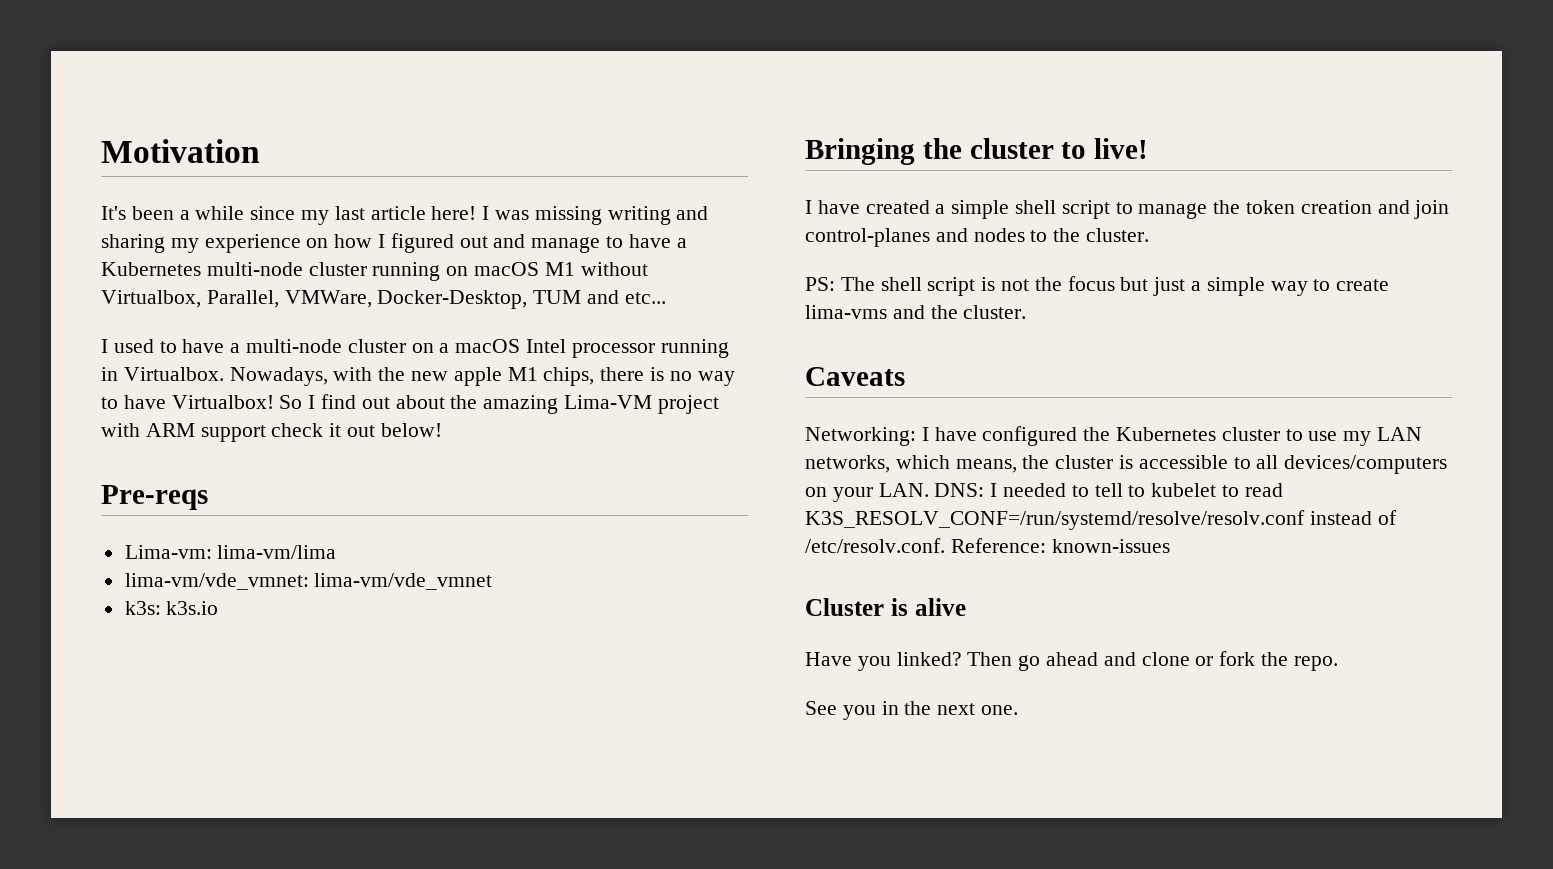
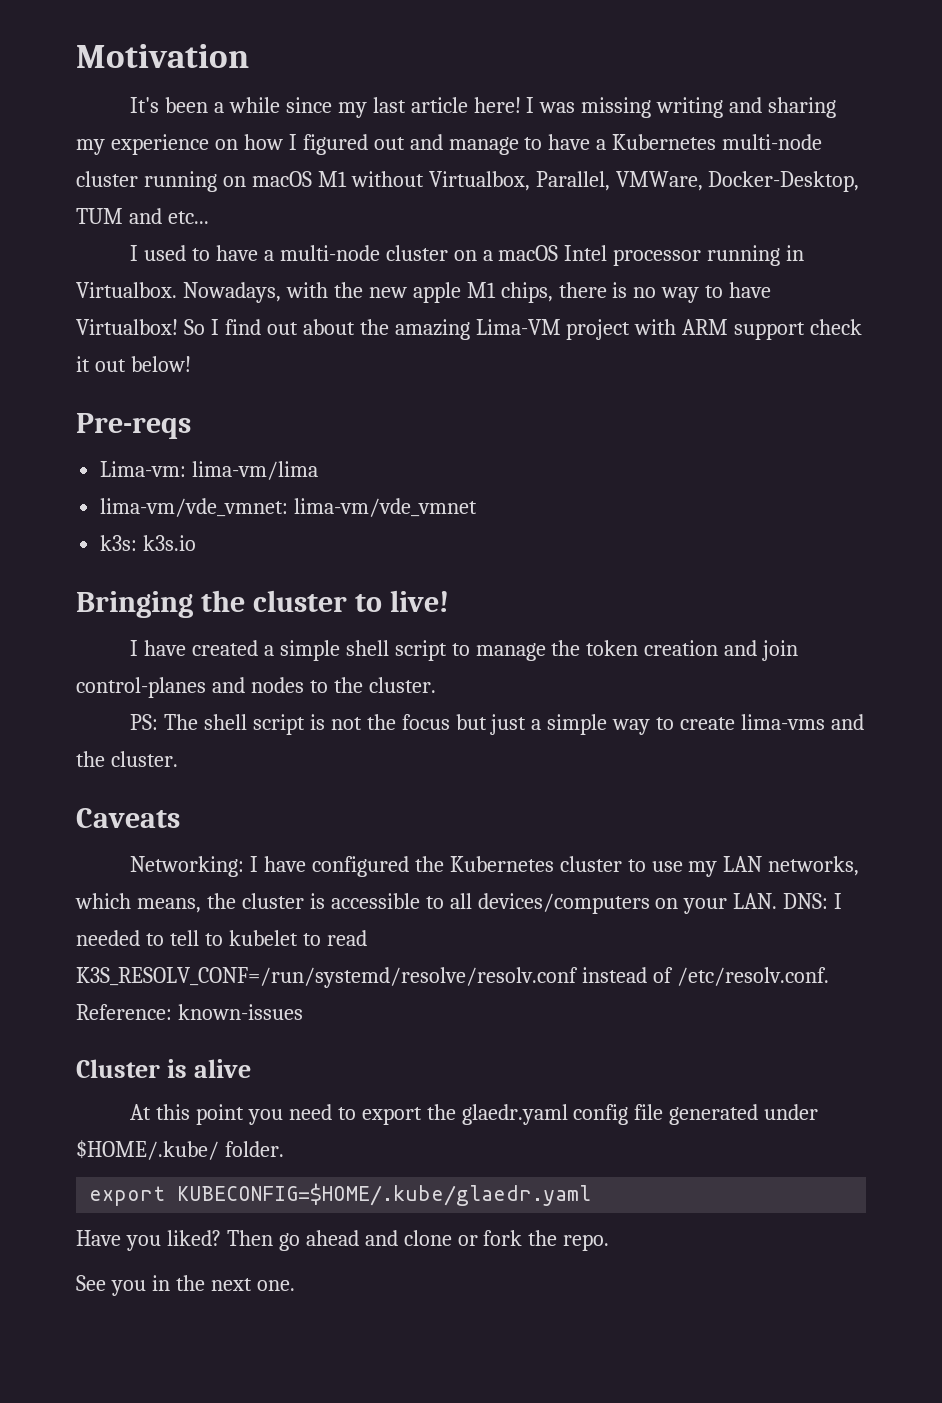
+ At this point you need to export the glaedr.yaml config file generated under $HOME/.kube/ folder.
+ export KUBECONFIG=$HOME/.kube/glaedr.yaml
- Have you linked?
+ Have you liked?

